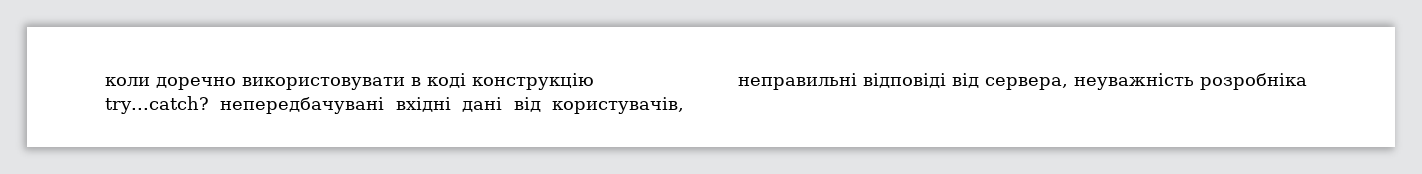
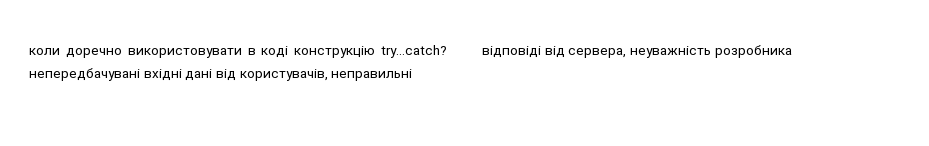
- коли доречно використовувати в коді конструкцію try...catch? непередбачувані вхідні дані від користувачів, неправильні відповіді від сервера, неуважність розробніка
+ коли доречно використовувати в коді конструкцію try...catch? непередбачувані вхідні дані від користувачів, неправильні відповіді від сервера, неуважність розробника

